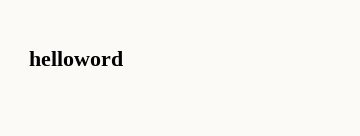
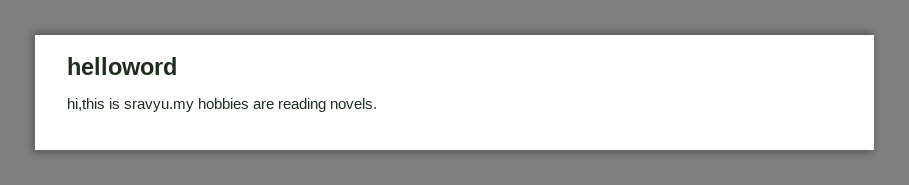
+ hi,this is sravyu.my hobbies are reading novels.

